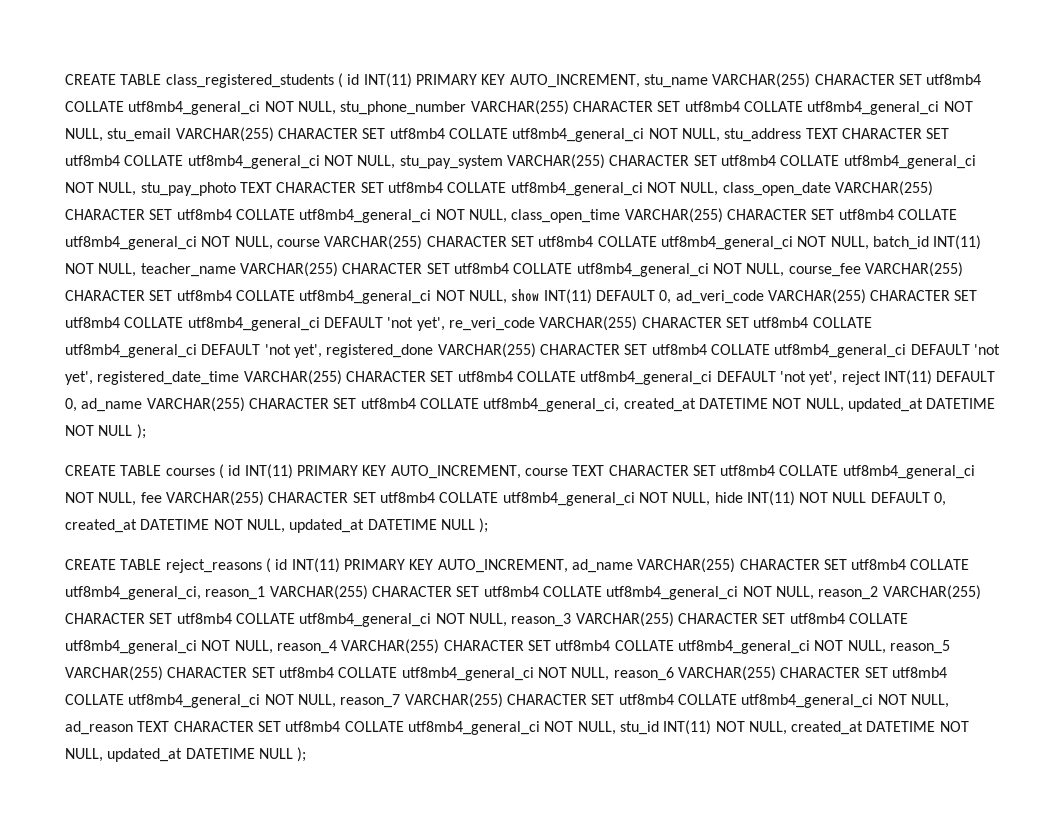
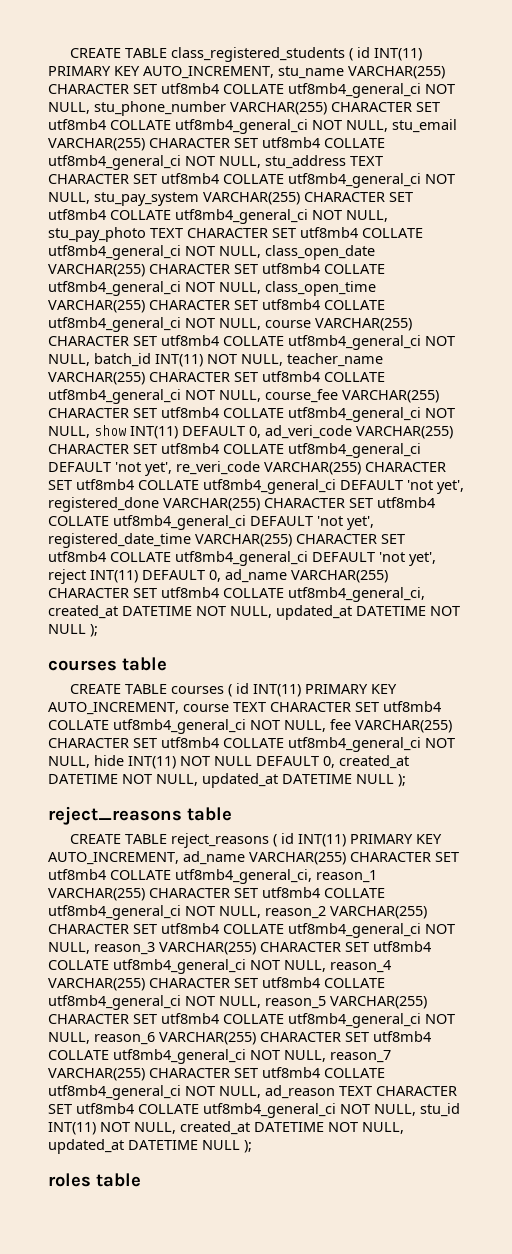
+ courses table
+ reject_reasons table
+ roles table

